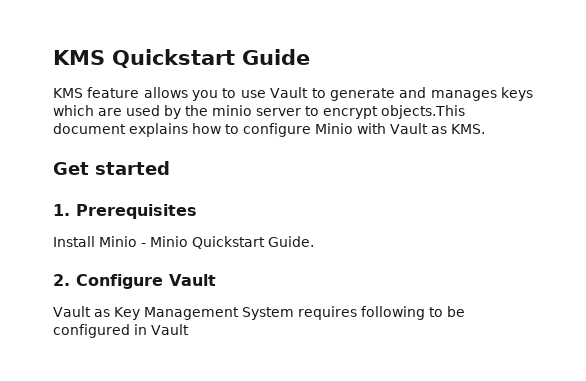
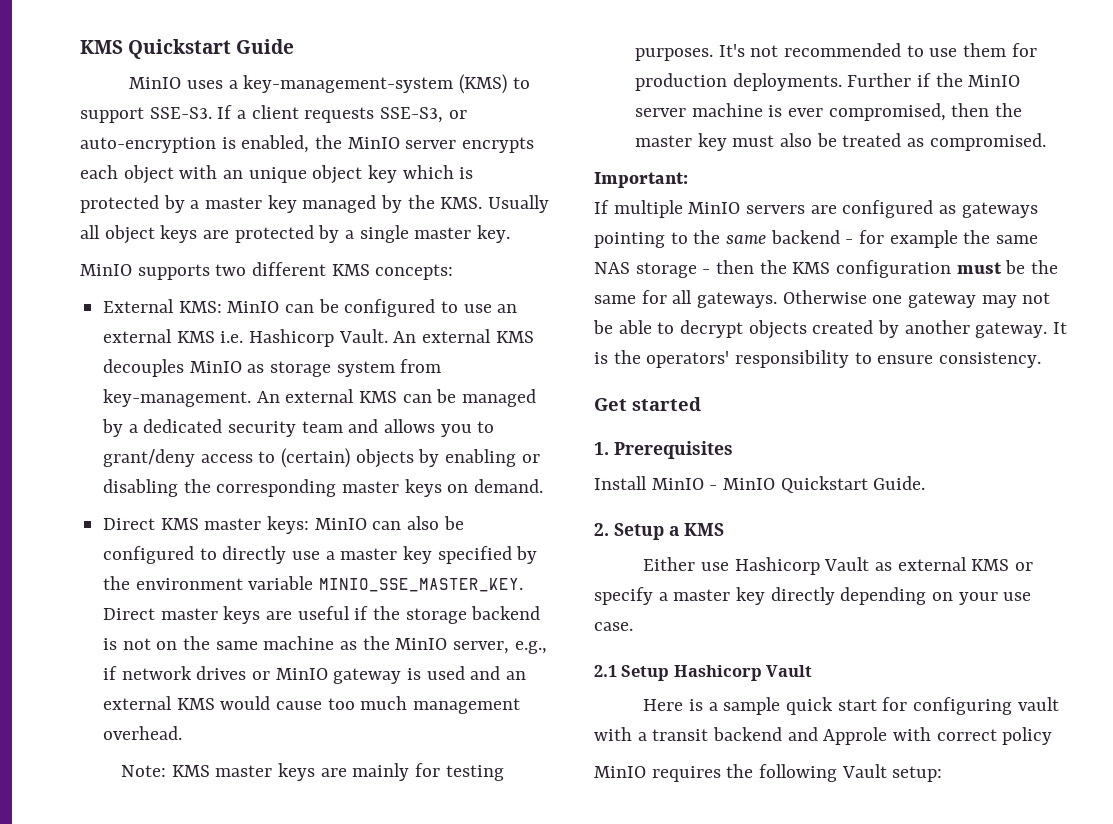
- KMS feature allows you to use Vault to generate and manages keys which are used by the minio server to encrypt objects.This document explains how to configure Minio with Vault as KMS.
+ MinIO uses a key-management-system (KMS) to support SSE-S3. If a client requests SSE-S3, or auto-encryption is enabled, the MinIO server encrypts each object with an unique object key which is protected by a master key managed by the KMS. Usually all object keys are protected by a single master key.
+ MinIO supports two different KMS concepts:
+ External KMS: MinIO can be configured to use an external KMS i.e. Hashicorp Vault. An external KMS decouples MinIO as storage system from key-management. An external KMS can be managed by a dedicated security team and allows you to grant/deny access to (certain) objects by enabling or disabling the corresponding master keys on demand.
+ Direct KMS master keys: MinIO can also be configured to directly use a master key specified by the environment variable MINIO_SSE_MASTER_KEY. Direct master keys are useful if the storage backend is not on the same machine as the MinIO server, e.g., if network drives or MinIO gateway is used and an external KMS would cause too much management overhead.
+ Note: KMS master keys are mainly for testing purposes. It's not recommended to use them for production deployments. Further if the MinIO server machine is ever compromised, then the master key must also be treated as compromised.
+ Important:
+ If multiple MinIO servers are configured as gateways pointing to the same backend - for example the same NAS storage - then the KMS configuration must be the same for all gateways. Otherwise one gateway may not be able to decrypt objects created by another gateway. It is the operators' responsibility to ensure consistency.
- Install Minio - Minio Quickstart Guide.
+ Install MinIO - MinIO Quickstart Guide.
- 2. Configure Vault
- Vault as Key Management System requires following to be configured in Vault
+ 2. Setup a KMS
+ Either use Hashicorp Vault as external KMS or specify a master key directly depending on your use case.
+ 2.1 Setup Hashicorp Vault
+ Here is a sample quick start for configuring vault with a transit backend and Approle with correct policy
+ MinIO requires the following Vault setup:

